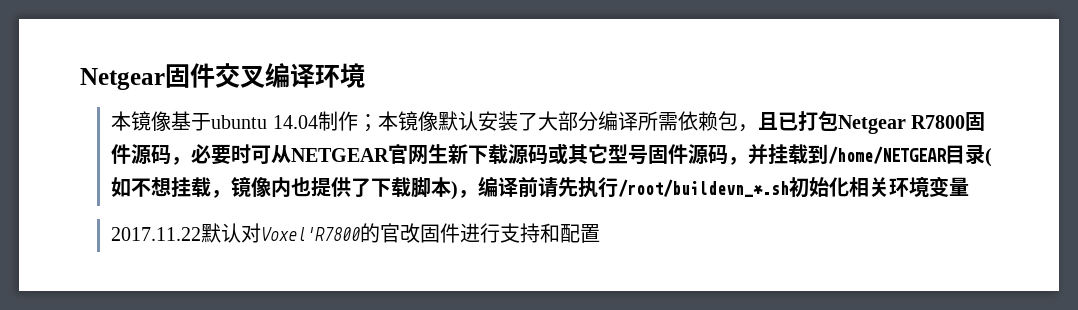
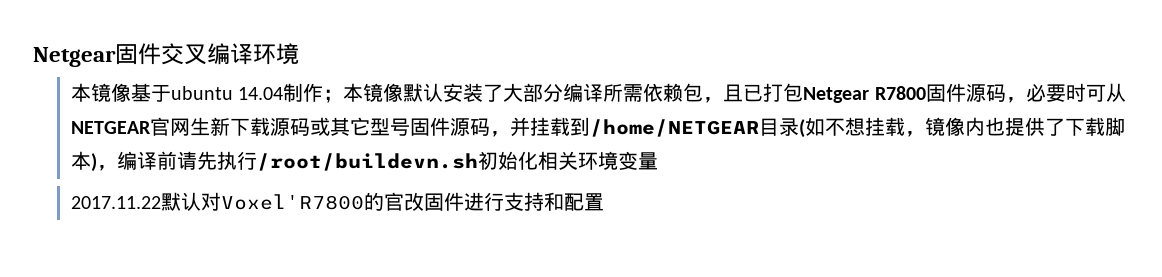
- 本镜像基于ubuntu 14.04制作；本镜像默认安装了大部分编译所需依赖包，且已打包Netgear R7800固件源码，必要时可从NETGEAR官网生新下载源码或其它型号固件源码，并挂载到/home/NETGEAR目录(如不想挂载，镜像内也提供了下载脚本)，编译前请先执行/root/buildevn_*.sh初始化相关环境变量
+ 本镜像基于ubuntu 14.04制作；本镜像默认安装了大部分编译所需依赖包，且已打包Netgear R7800固件源码，必要时可从NETGEAR官网生新下载源码或其它型号固件源码，并挂载到/home/NETGEAR目录(如不想挂载，镜像内也提供了下载脚本)，编译前请先执行/root/buildevn.sh初始化相关环境变量

